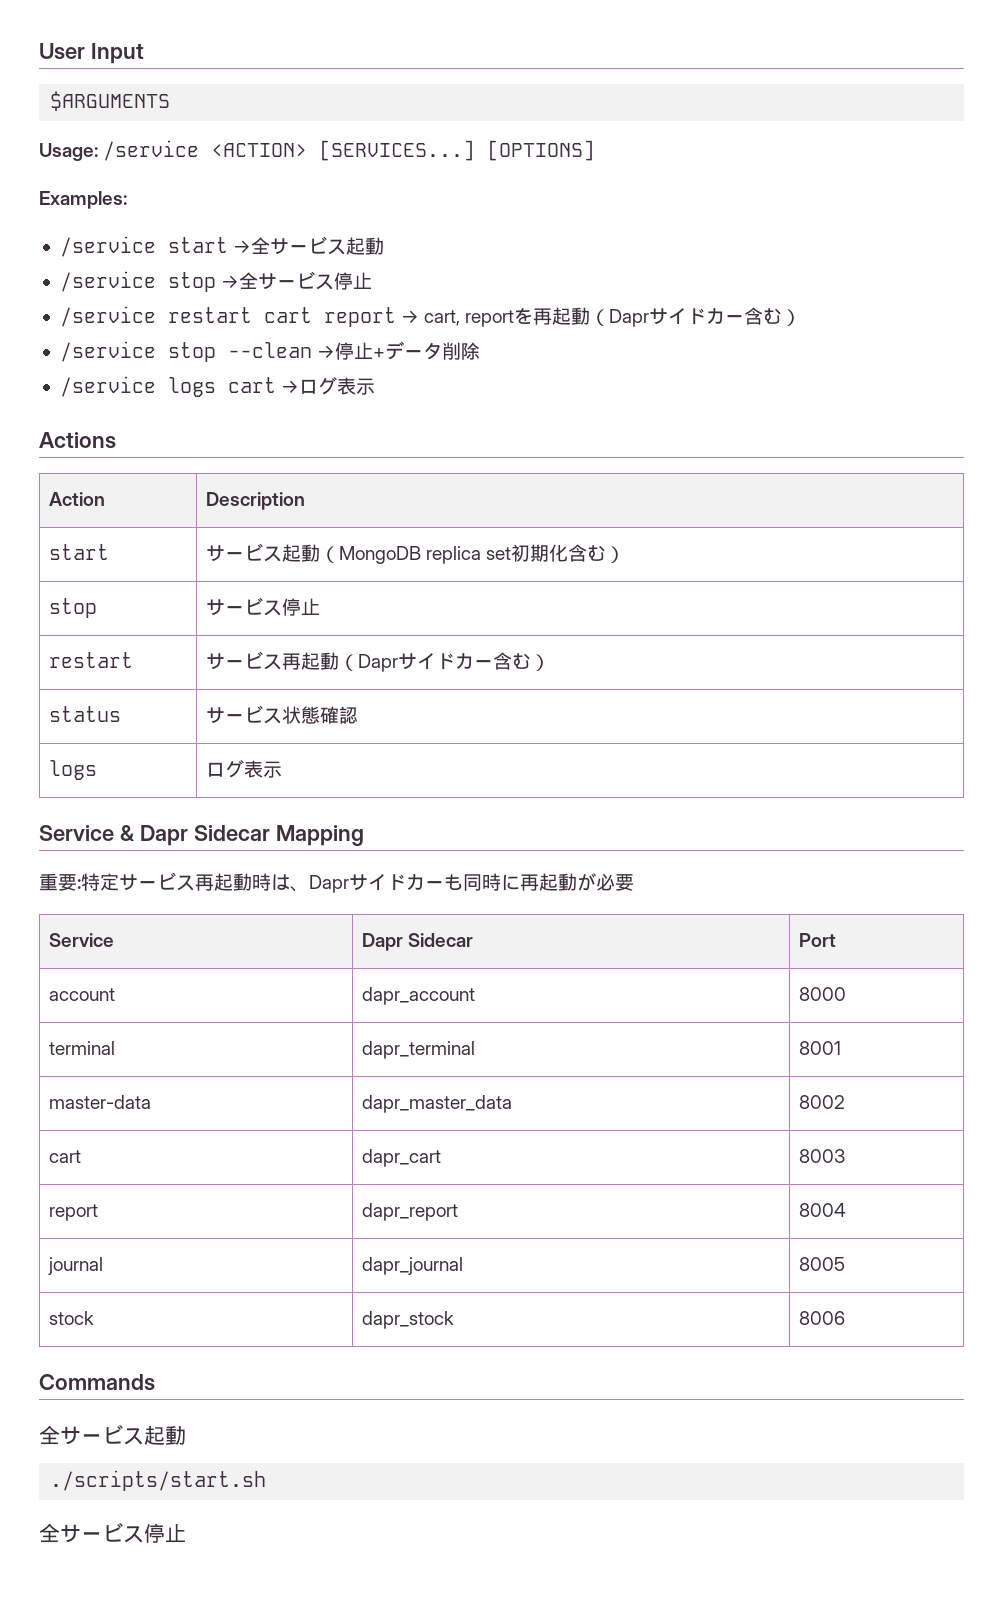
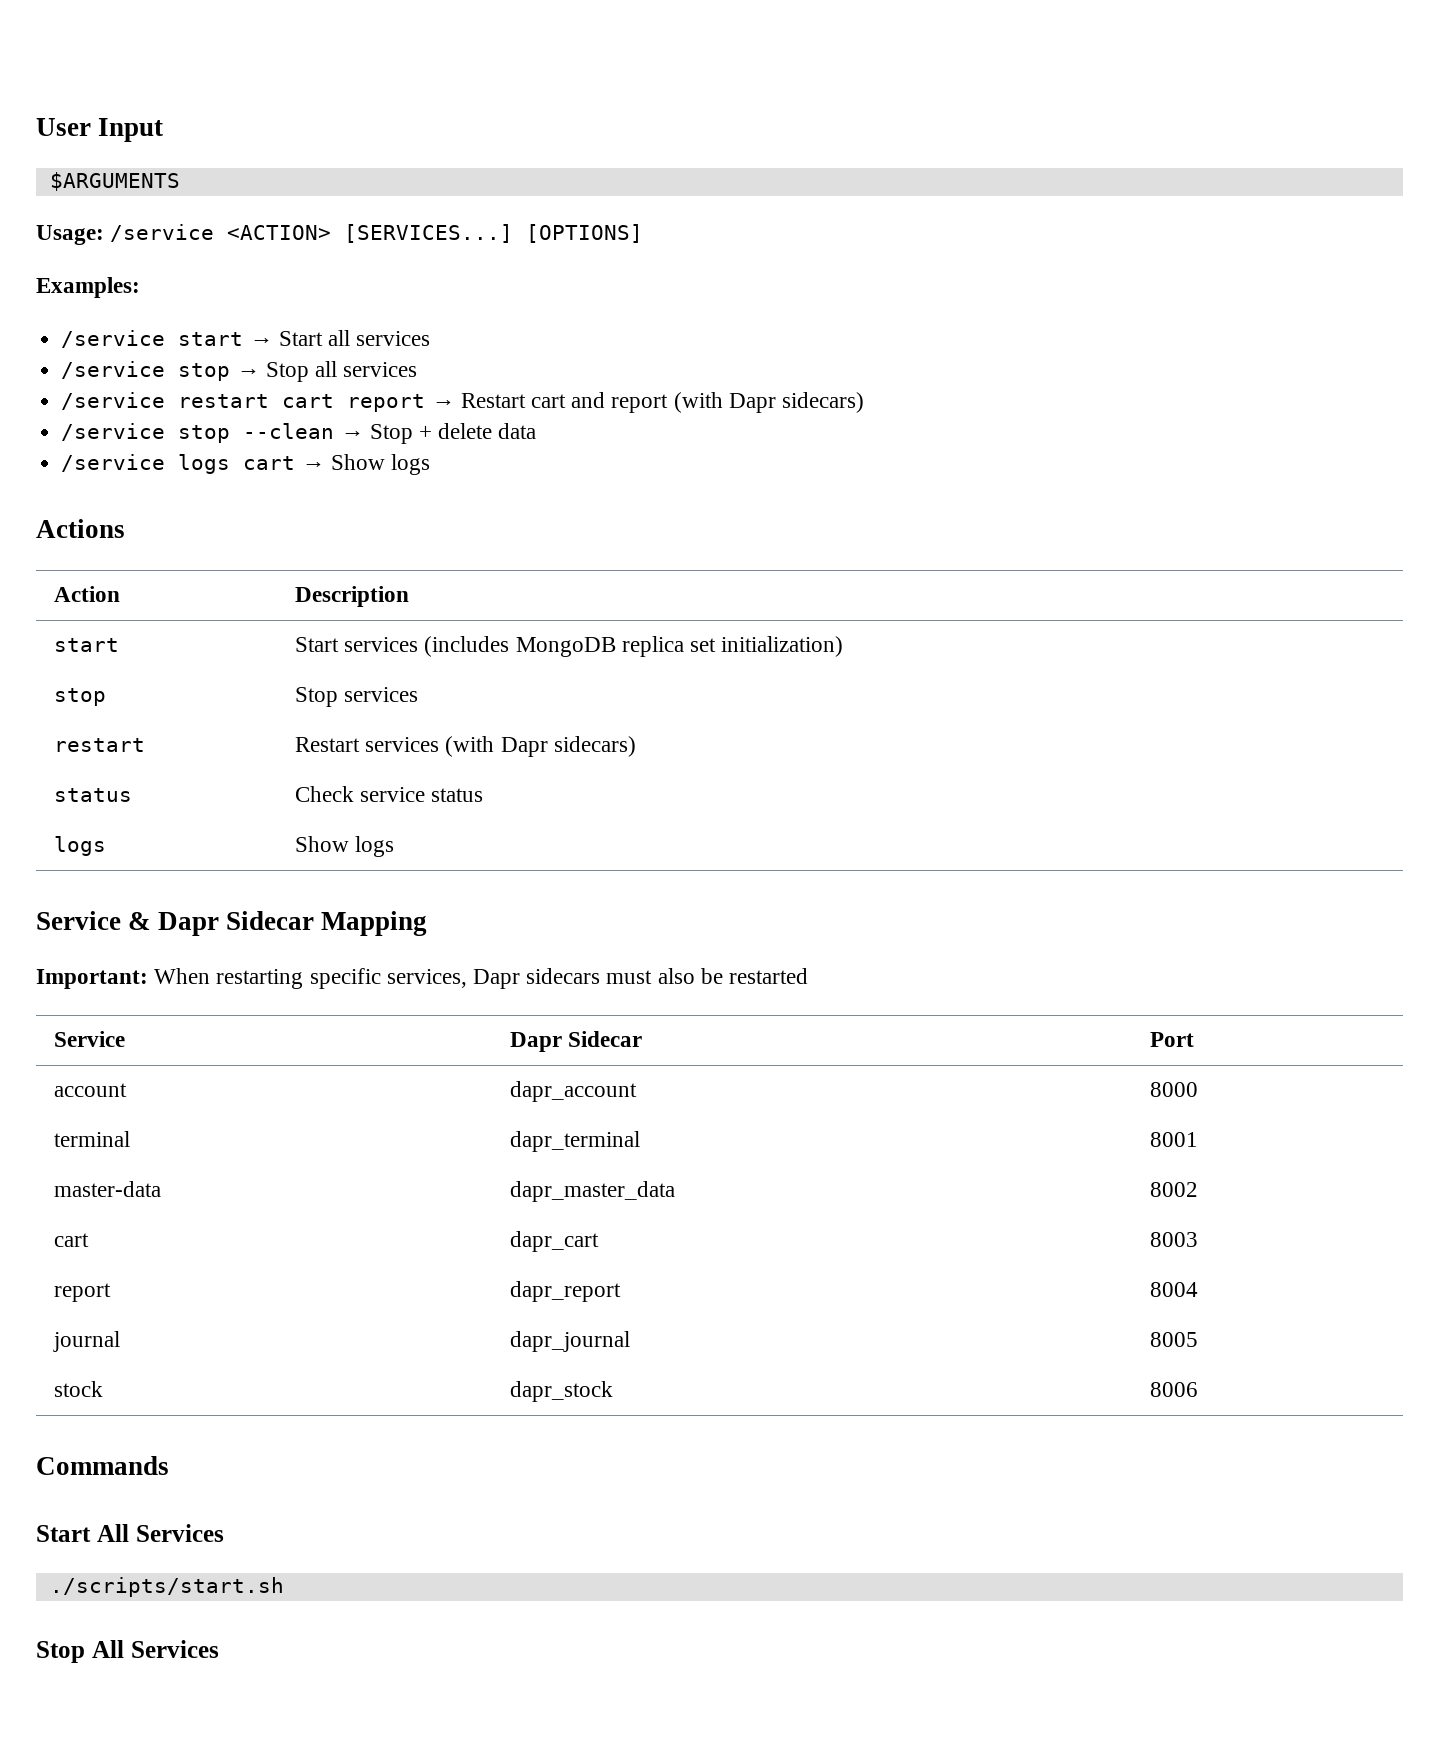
- /service start →全サービス起動
+ /service start → Start all services
- /service stop →全サービス停止
+ /service stop → Stop all services
- /service restart cart report → cart, reportを再起動（Daprサイドカー含む）
+ /service restart cart report → Restart cart and report (with Dapr sidecars)
- /service stop --clean →停止+データ削除
+ /service stop --clean → Stop + delete data
- /service logs cart →ログ表示
+ /service logs cart → Show logs
- start | サービス起動（MongoDB replica set初期化含む）
- stop | サービス停止
- restart | サービス再起動（Daprサイドカー含む）
- status | サービス状態確認
+ start | Start services (includes MongoDB replica set initialization)
+ stop | Stop services
+ restart | Restart services (with Dapr sidecars)
+ status | Check service status
- logs | ログ表示
+ logs | Show logs
- 重要:特定サービス再起動時は、Daprサイドカーも同時に再起動が必要
+ Important: When restarting specific services, Dapr sidecars must also be restarted
  Commands
- 全サービス起動
+ Start All Services
  ./scripts/start.sh
- 全サービス停止
+ Stop All Services

